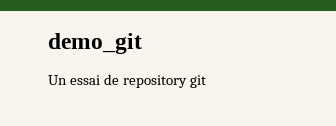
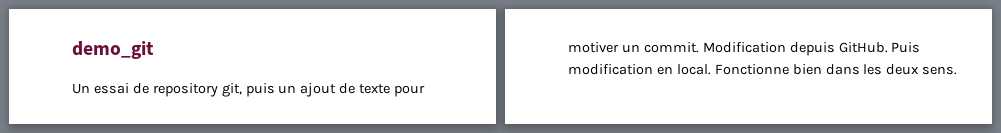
- Un essai de repository git
+ Un essai de repository git, puis un ajout de texte pour motiver un commit. Modification depuis GitHub. Puis modification en local. Fonctionne bien dans les deux sens.

